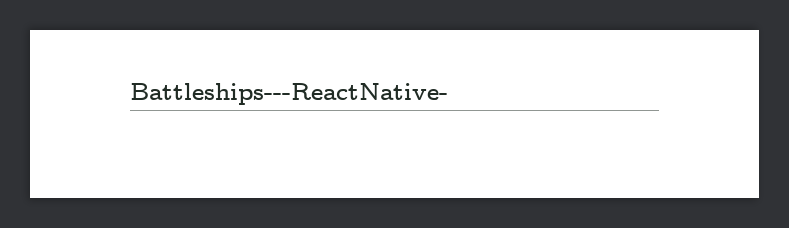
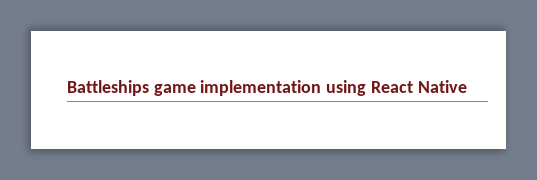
- Battleships---ReactNative-
+ Battleships game implementation using React Native

